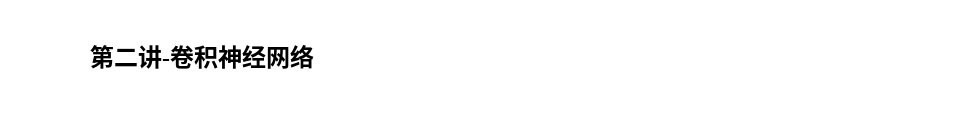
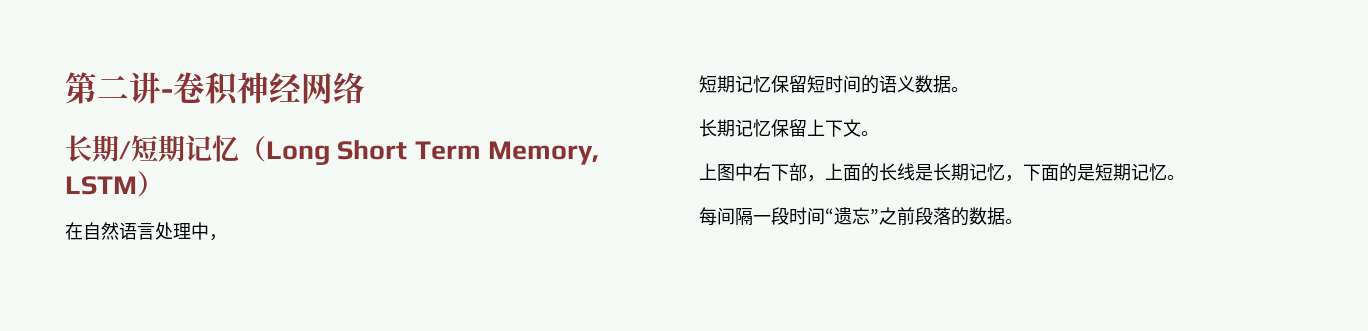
+ 长期/短期记忆（Long Short Term Memory, LSTM）
+ 在自然语言处理中，
+ 短期记忆保留短时间的语义数据。
+ 长期记忆保留上下文。
+ 上图中右下部，上面的长线是长期记忆，下面的是短期记忆。
+ 每间隔一段时间“遗忘”之前段落的数据。

